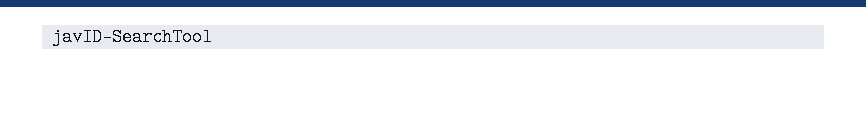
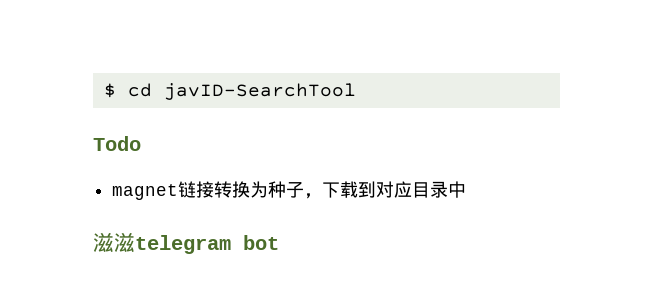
- javID-SearchTool
+ $ cd javID-SearchTool
+ Todo
+ magnet链接转换为种子，下载到对应目录中
+ 滋滋telegram bot

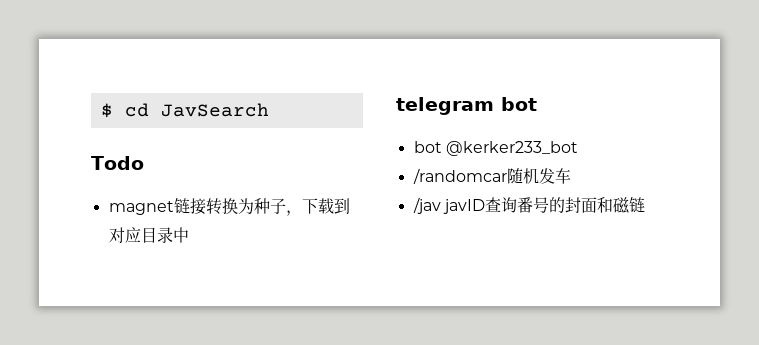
- $ cd javID-SearchTool
+ $ cd JavSearch
- 滋滋telegram bot
+ telegram bot
+ bot @kerker233_bot
+ /randomcar随机发车
+ /jav javID查询番号的封面和磁链

